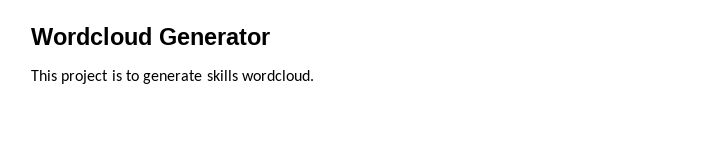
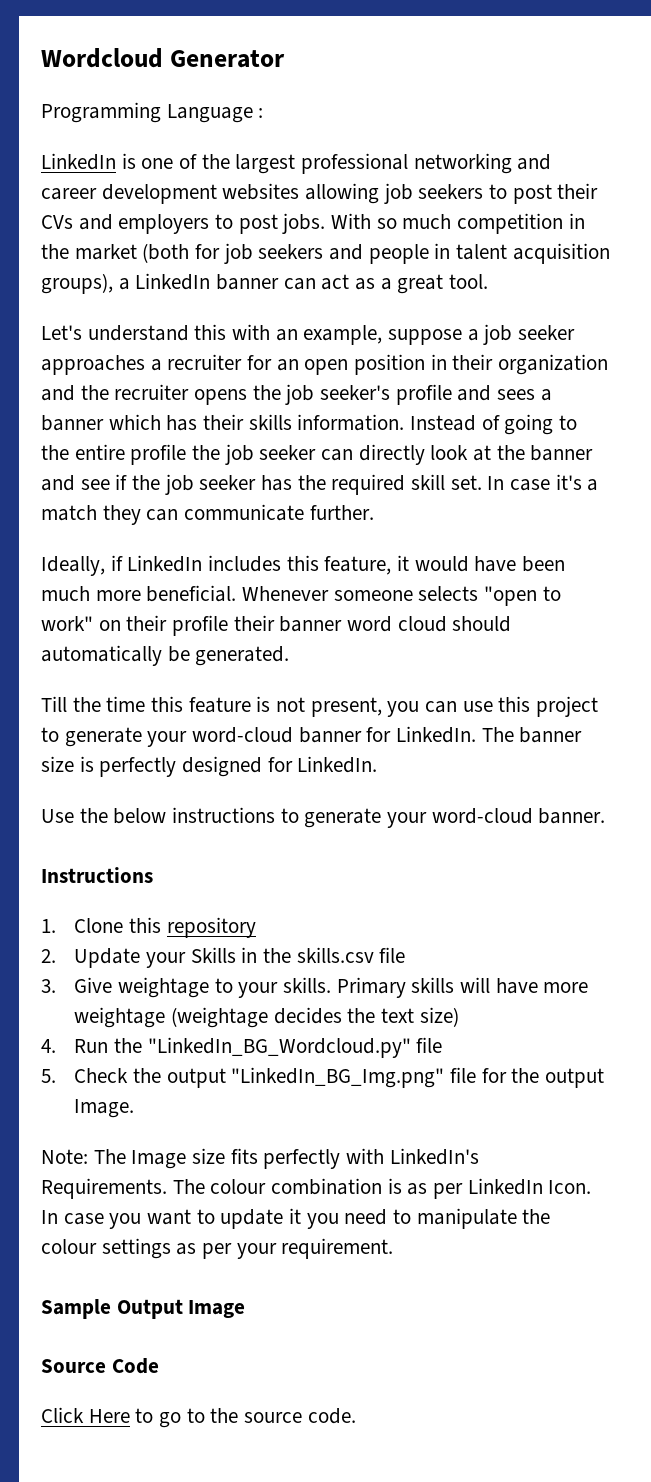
- This project is to generate skills wordcloud.
+ Programming Language :
+ LinkedIn is one of the largest professional networking and career development websites allowing job seekers to post their CVs and employers to post jobs. With so much competition in the market (both for job seekers and people in talent acquisition groups), a LinkedIn banner can act as a great tool.
+ Let's understand this with an example, suppose a job seeker approaches a recruiter for an open position in their organization and the recruiter opens the job seeker's profile and sees a banner which has their skills information. Instead of going to the entire profile the job seeker can directly look at the banner and see if the job seeker has the required skill set. In case it's a match they can communicate further.
+ Ideally, if LinkedIn includes this feature, it would have been much more beneficial. Whenever someone selects "open to work" on their profile their banner word cloud should automatically be generated.
+ Till the time this feature is not present, you can use this project to generate your word-cloud banner for LinkedIn. The banner size is perfectly designed for LinkedIn.
+ Use the below instructions to generate your word-cloud banner.
+ Instructions
+ 1. Clone this repository
+ 2. Update your Skills in the skills.csv file
+ 3. Give weightage to your skills. Primary skills will have more weightage (weightage decides the text size)
+ 4. Run the "LinkedIn_BG_Wordcloud.py" file
+ 5. Check the output "LinkedIn_BG_Img.png" file for the output Image.
+ Note: The Image size fits perfectly with LinkedIn's Requirements. The colour combination is as per LinkedIn Icon. In case you want to update it you need to manipulate the colour settings as per your requirement.
+ Sample Output Image
+ Source Code
+ Click Here to go to the source code.

